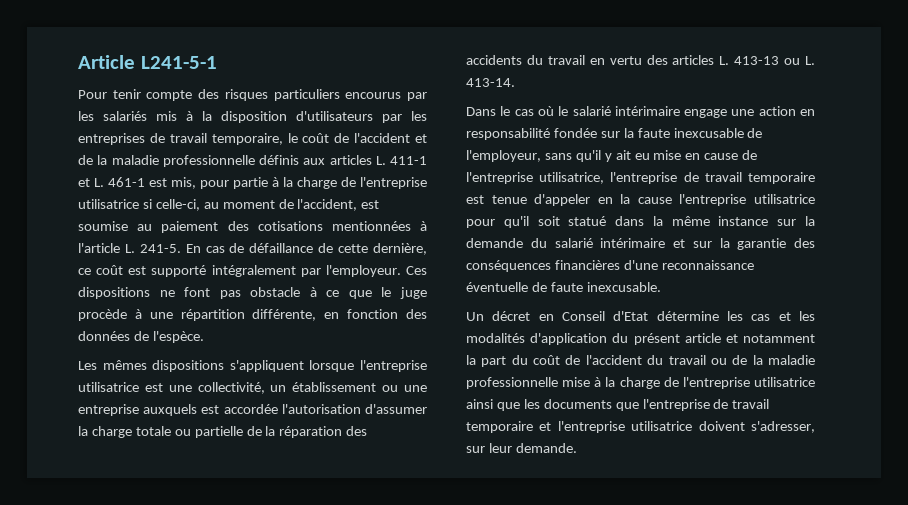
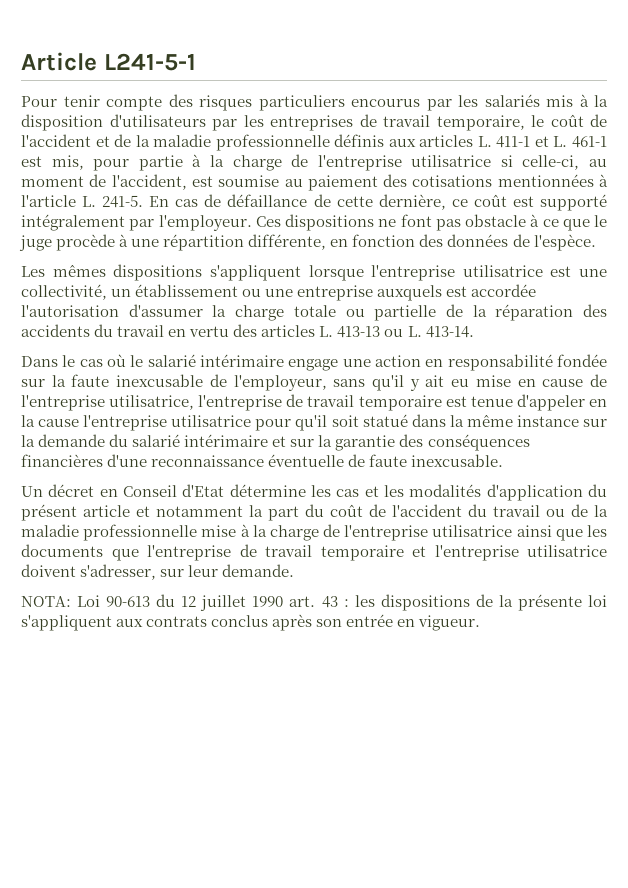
+ NOTA: Loi 90-613 du 12 juillet 1990 art. 43 : les dispositions de la présente loi s'appliquent aux contrats conclus après son entrée en vigueur.

